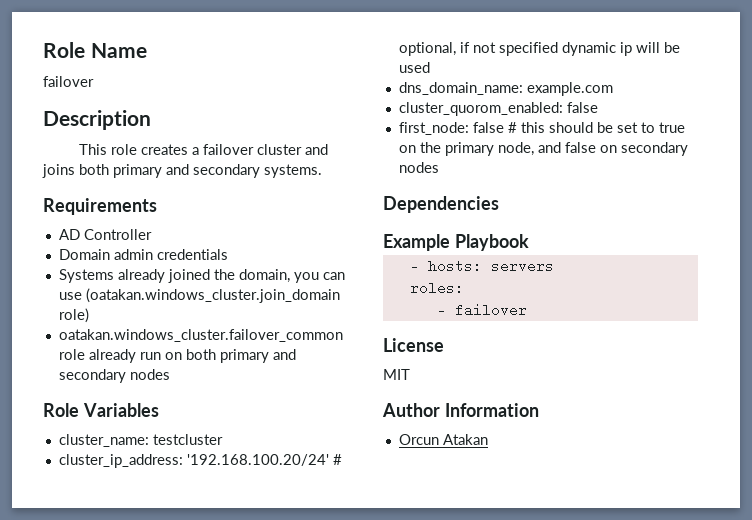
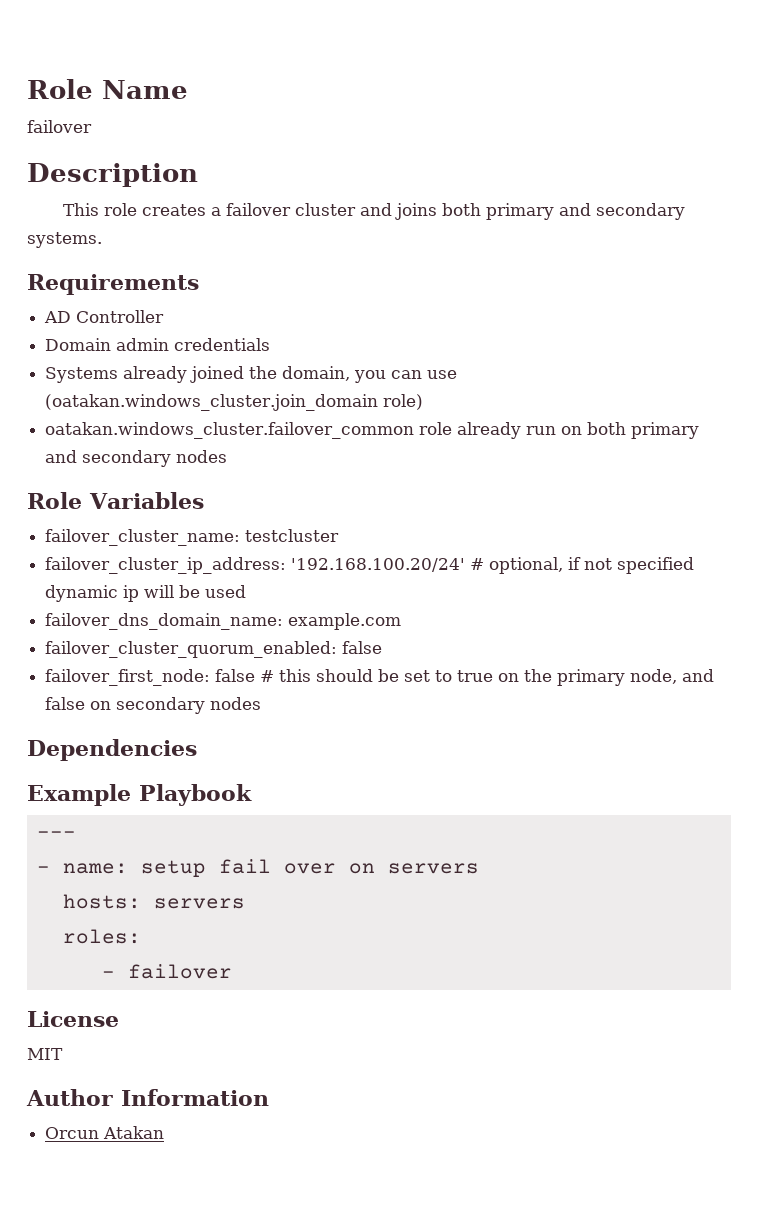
- cluster_name: testcluster
+ failover_cluster_name: testcluster
- cluster_ip_address: '192.168.100.20/24' # optional, if not specified dynamic ip will be used
+ failover_cluster_ip_address: '192.168.100.20/24' # optional, if not specified dynamic ip will be used
- dns_domain_name: example.com
+ failover_dns_domain_name: example.com
- cluster_quorom_enabled: false
+ failover_cluster_quorum_enabled: false
- first_node: false # this should be set to true on the primary node, and false on secondary nodes
+ failover_first_node: false # this should be set to true on the primary node, and false on secondary nodes
- - hosts: servers
+ ---
+ - name: setup fail over on servers
+ hosts: servers

